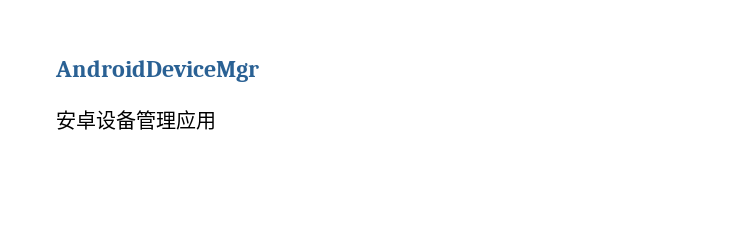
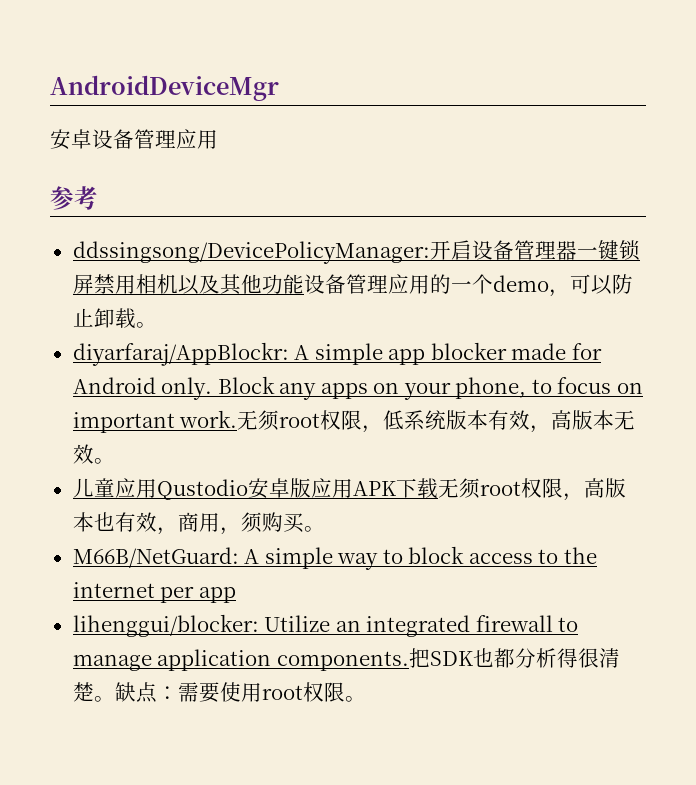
+ 参考
+ ddssingsong/DevicePolicyManager:开启设备管理器一键锁屏禁用相机以及其他功能设备管理应用的一个demo，可以防止卸载。
+ diyarfaraj/AppBlockr: A simple app blocker made for Android only. Block any apps on your phone, to focus on important work.无须root权限，低系统版本有效，高版本无效。
+ 儿童应用Qustodio安卓版应用APK下载无须root权限，高版本也有效，商用，须购买。
+ M66B/NetGuard: A simple way to block access to the internet per app
+ lihenggui/blocker: Utilize an integrated firewall to manage application components.把SDK也都分析得很清楚。缺点：需要使用root权限。

